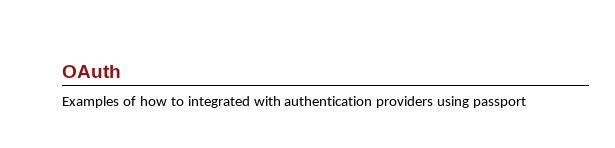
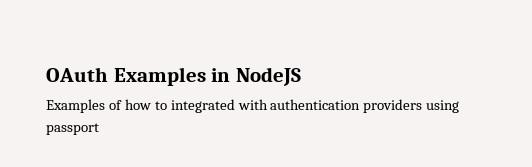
- OAuth
+ OAuth Examples in NodeJS

